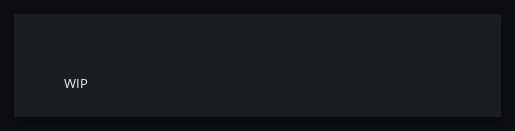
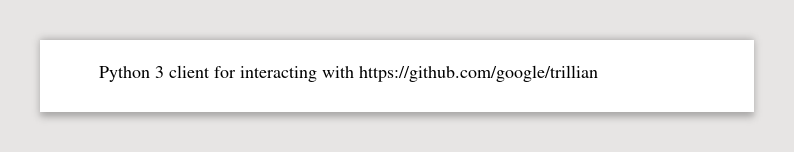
- WIP
+ Python 3 client for interacting with https://github.com/google/trillian

